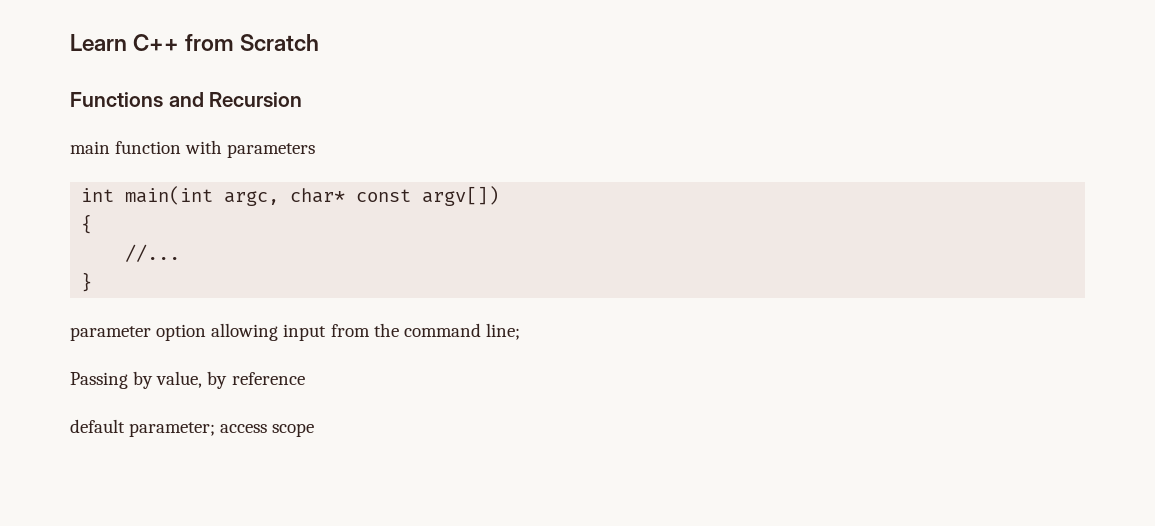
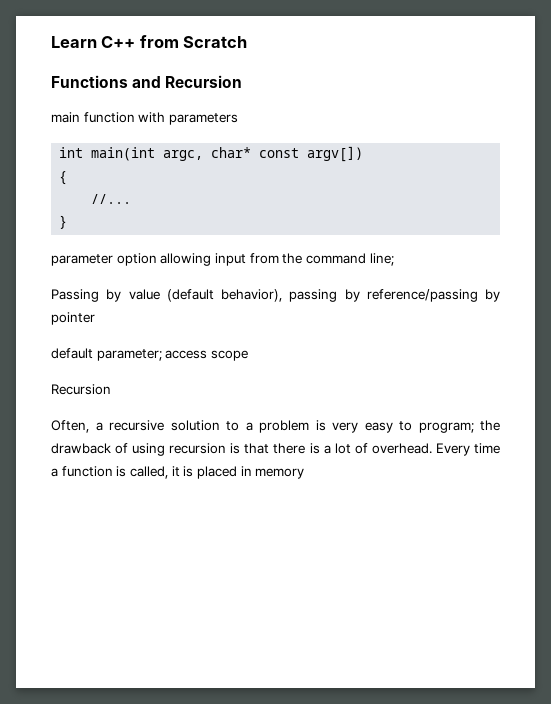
- Passing by value, by reference
+ Passing by value (default behavior), passing by reference/passing by pointer
  default parameter; access scope
+ Recursion
+ Often, a recursive solution to a problem is very easy to program; the drawback of using recursion is that there is a lot of overhead. Every time a function is called, it is placed in memory

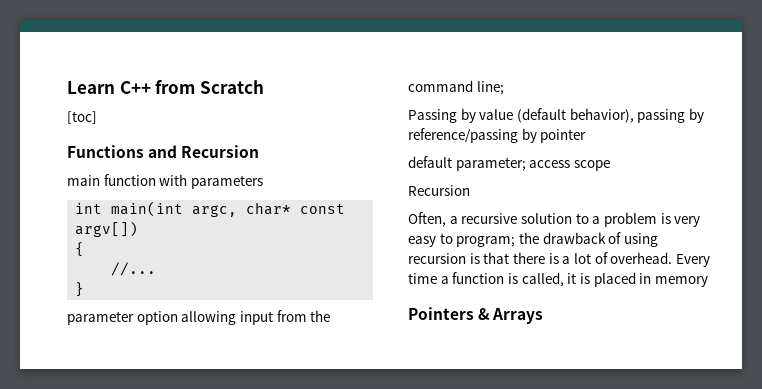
+ [toc]
+ Pointers & Arrays

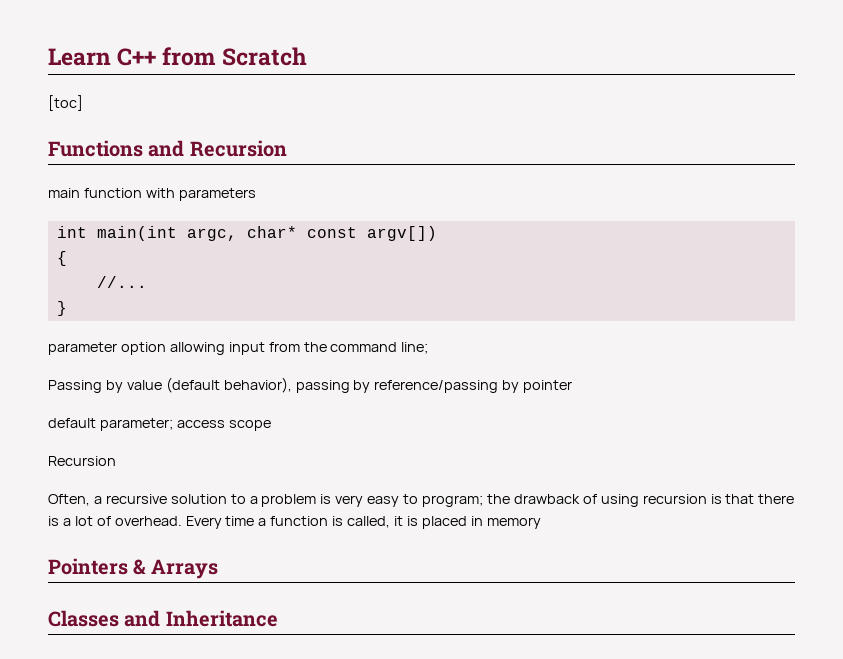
+ Classes and Inheritance

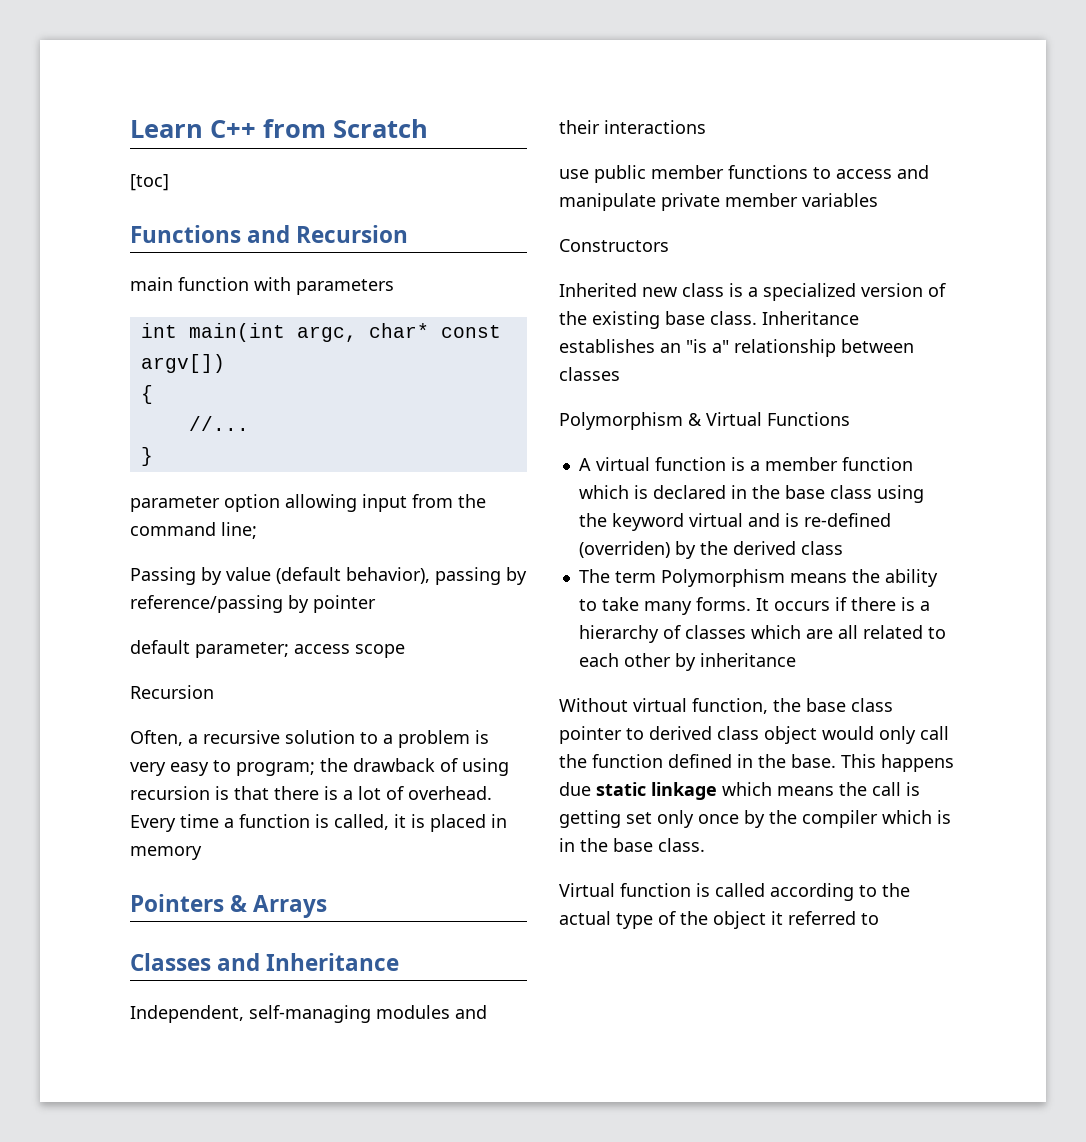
+ Independent, self-managing modules and their interactions
+ use public member functions to access and manipulate private member variables
+ Constructors
+ Inherited new class is a specialized version of the existing base class. Inheritance establishes an "is a" relationship between classes
+ Polymorphism & Virtual Functions
+ A virtual function is a member function which is declared in the base class using the keyword virtual and is re-defined (overriden) by the derived class
+ The term Polymorphism means the ability to take many forms. It occurs if there is a hierarchy of classes which are all related to each other by inheritance
+ Without virtual function, the base class pointer to derived class object would only call the function defined in the base. This happens due static linkage which means the call is getting set only once by the compiler which is in the base class.
+ Virtual function is called according to the actual type of the object it referred to

